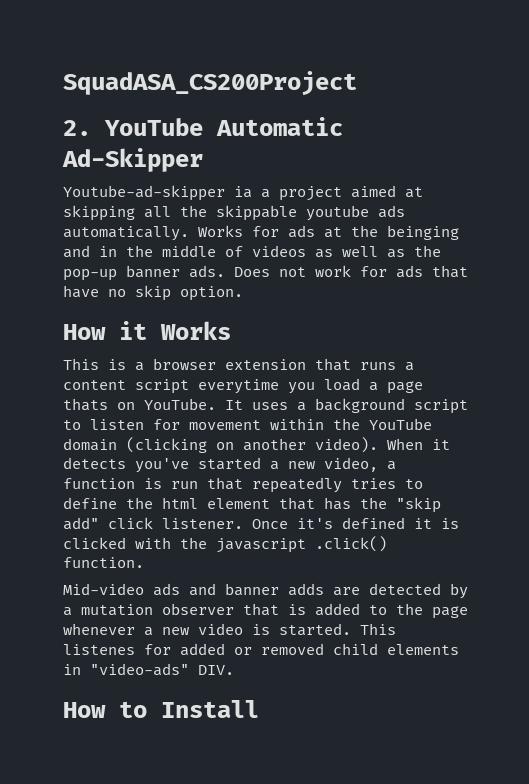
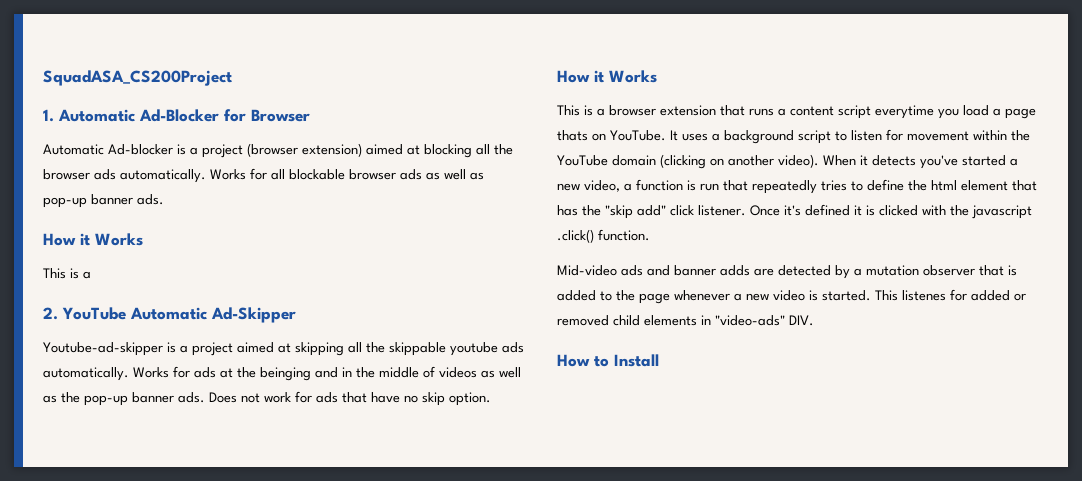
+ 1. Automatic Ad-Blocker for Browser
+ Automatic Ad-blocker is a project (browser extension) aimed at blocking all the browser ads automatically. Works for all blockable browser ads as well as pop-up banner ads.
+ How it Works
+ This is a
- Youtube-ad-skipper ia a project aimed at skipping all the skippable youtube ads automatically.
+ Youtube-ad-skipper is a project aimed at skipping all the skippable youtube ads automatically.

